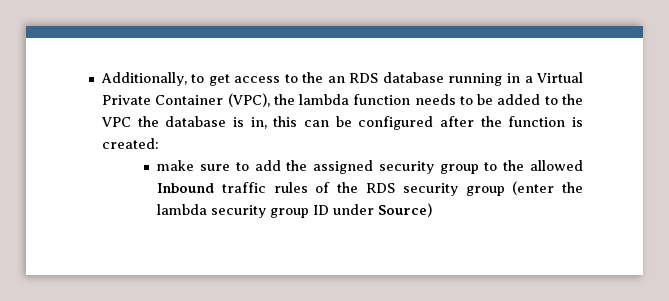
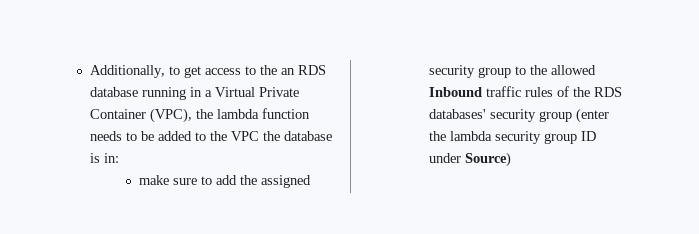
- Additionally, to get access to the an RDS database running in a Virtual Private Container (VPC), the lambda function needs to be added to the VPC the database is in, this can be configured after the function is created:
+ Additionally, to get access to the an RDS database running in a Virtual Private Container (VPC), the lambda function needs to be added to the VPC the database is in:
- make sure to add the assigned security group to the allowed Inbound traffic rules of the RDS security group (enter the lambda security group ID under Source)
+ make sure to add the assigned security group to the allowed Inbound traffic rules of the RDS databases' security group (enter the lambda security group ID under Source)

